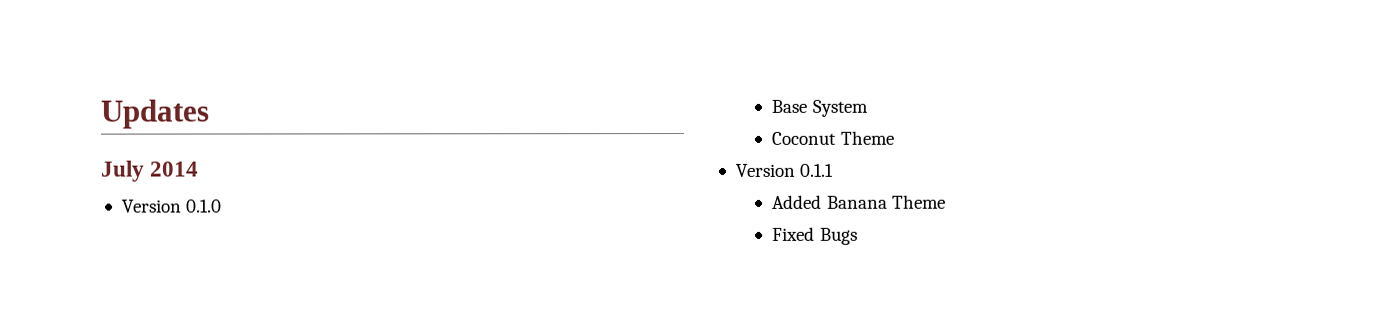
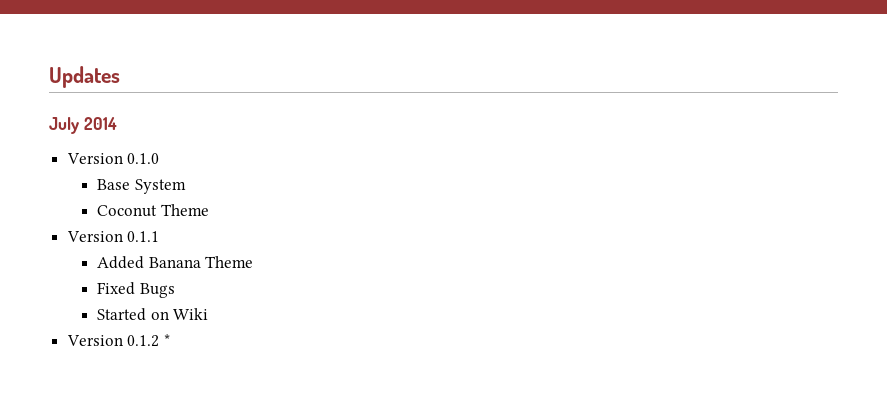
+ Started on Wiki
+ Version 0.1.2 *

